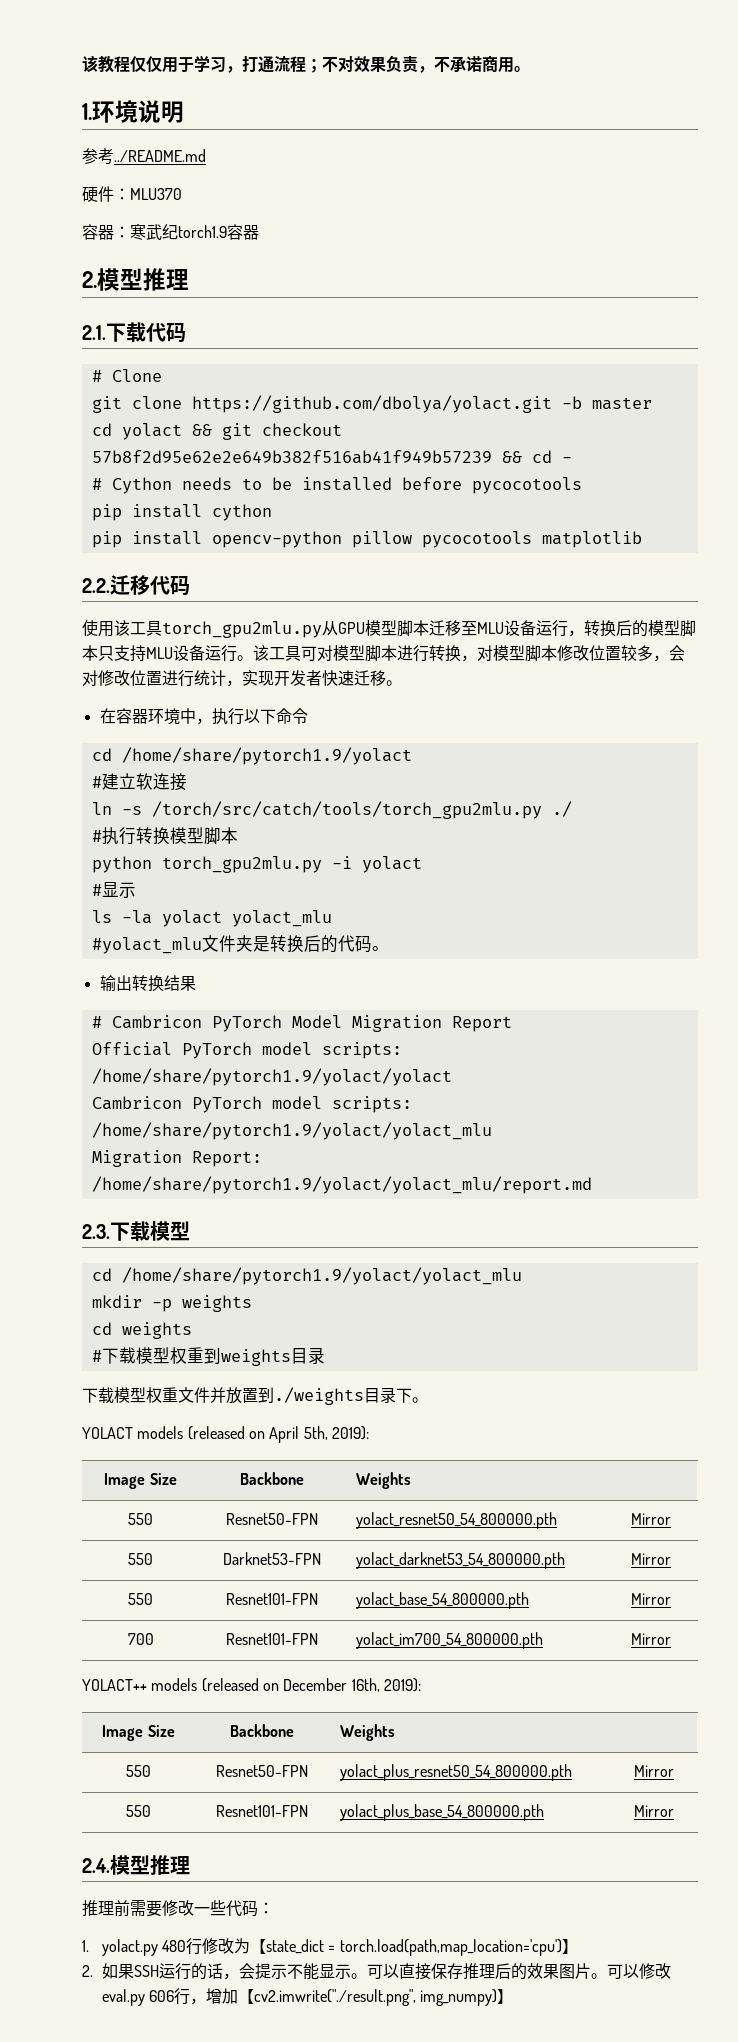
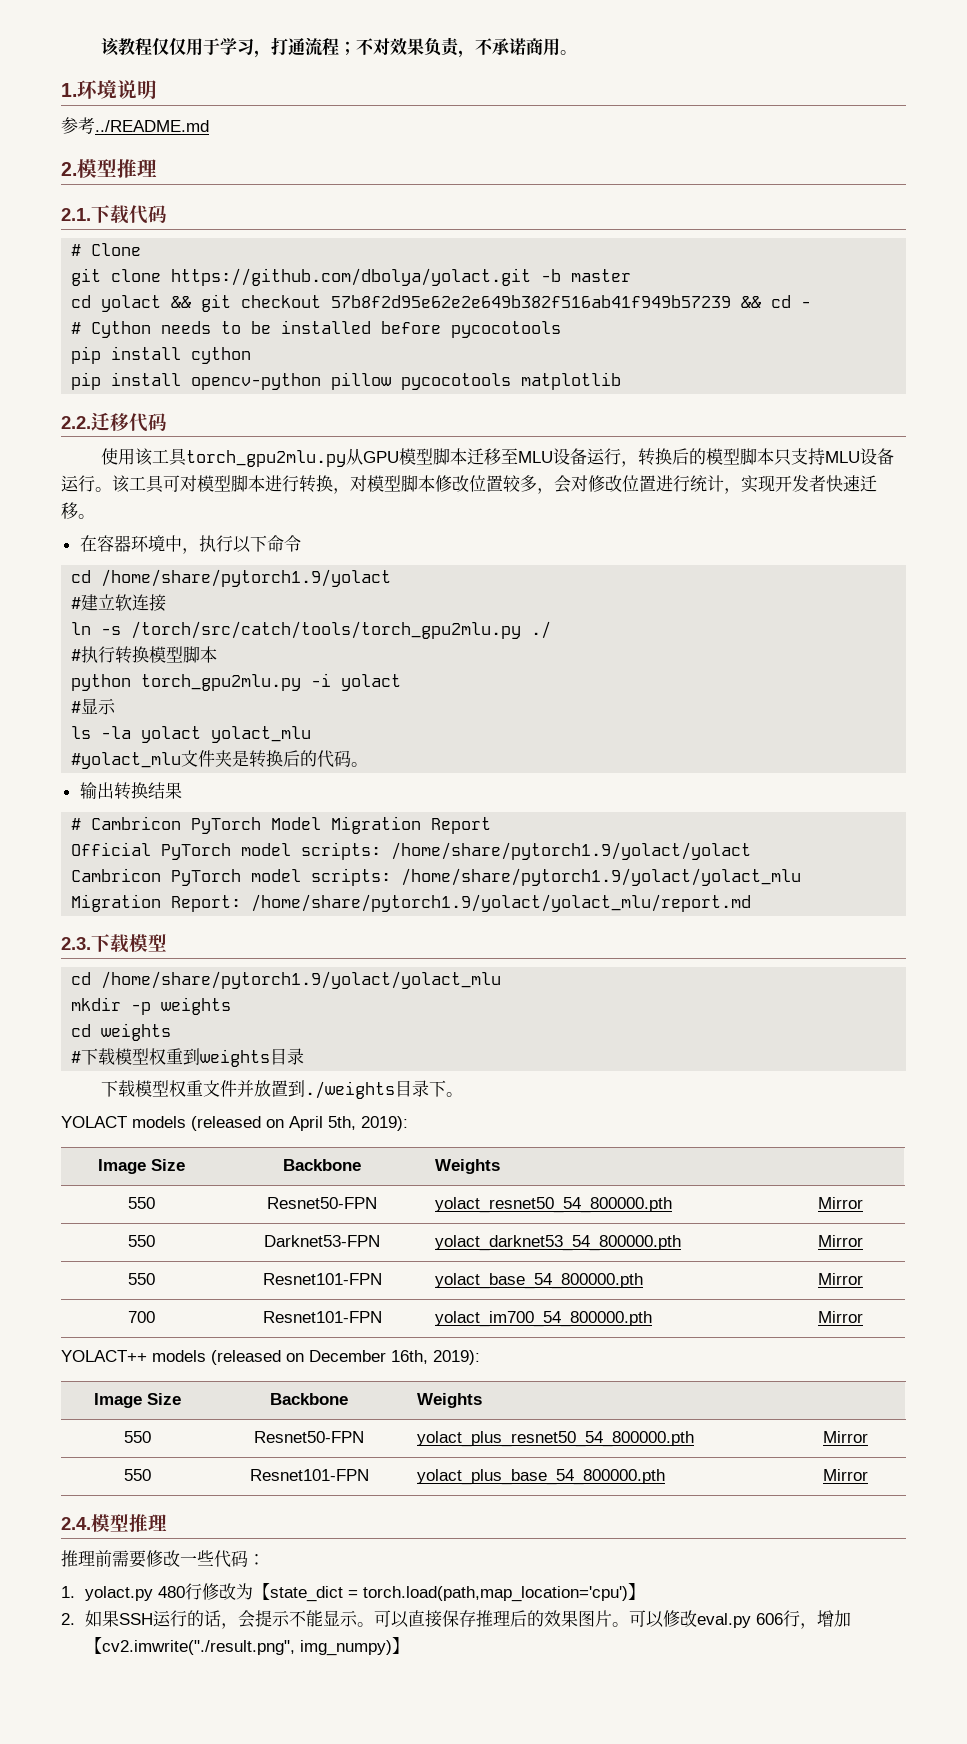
- 硬件：MLU370
- 容器：寒武纪torch1.9容器

